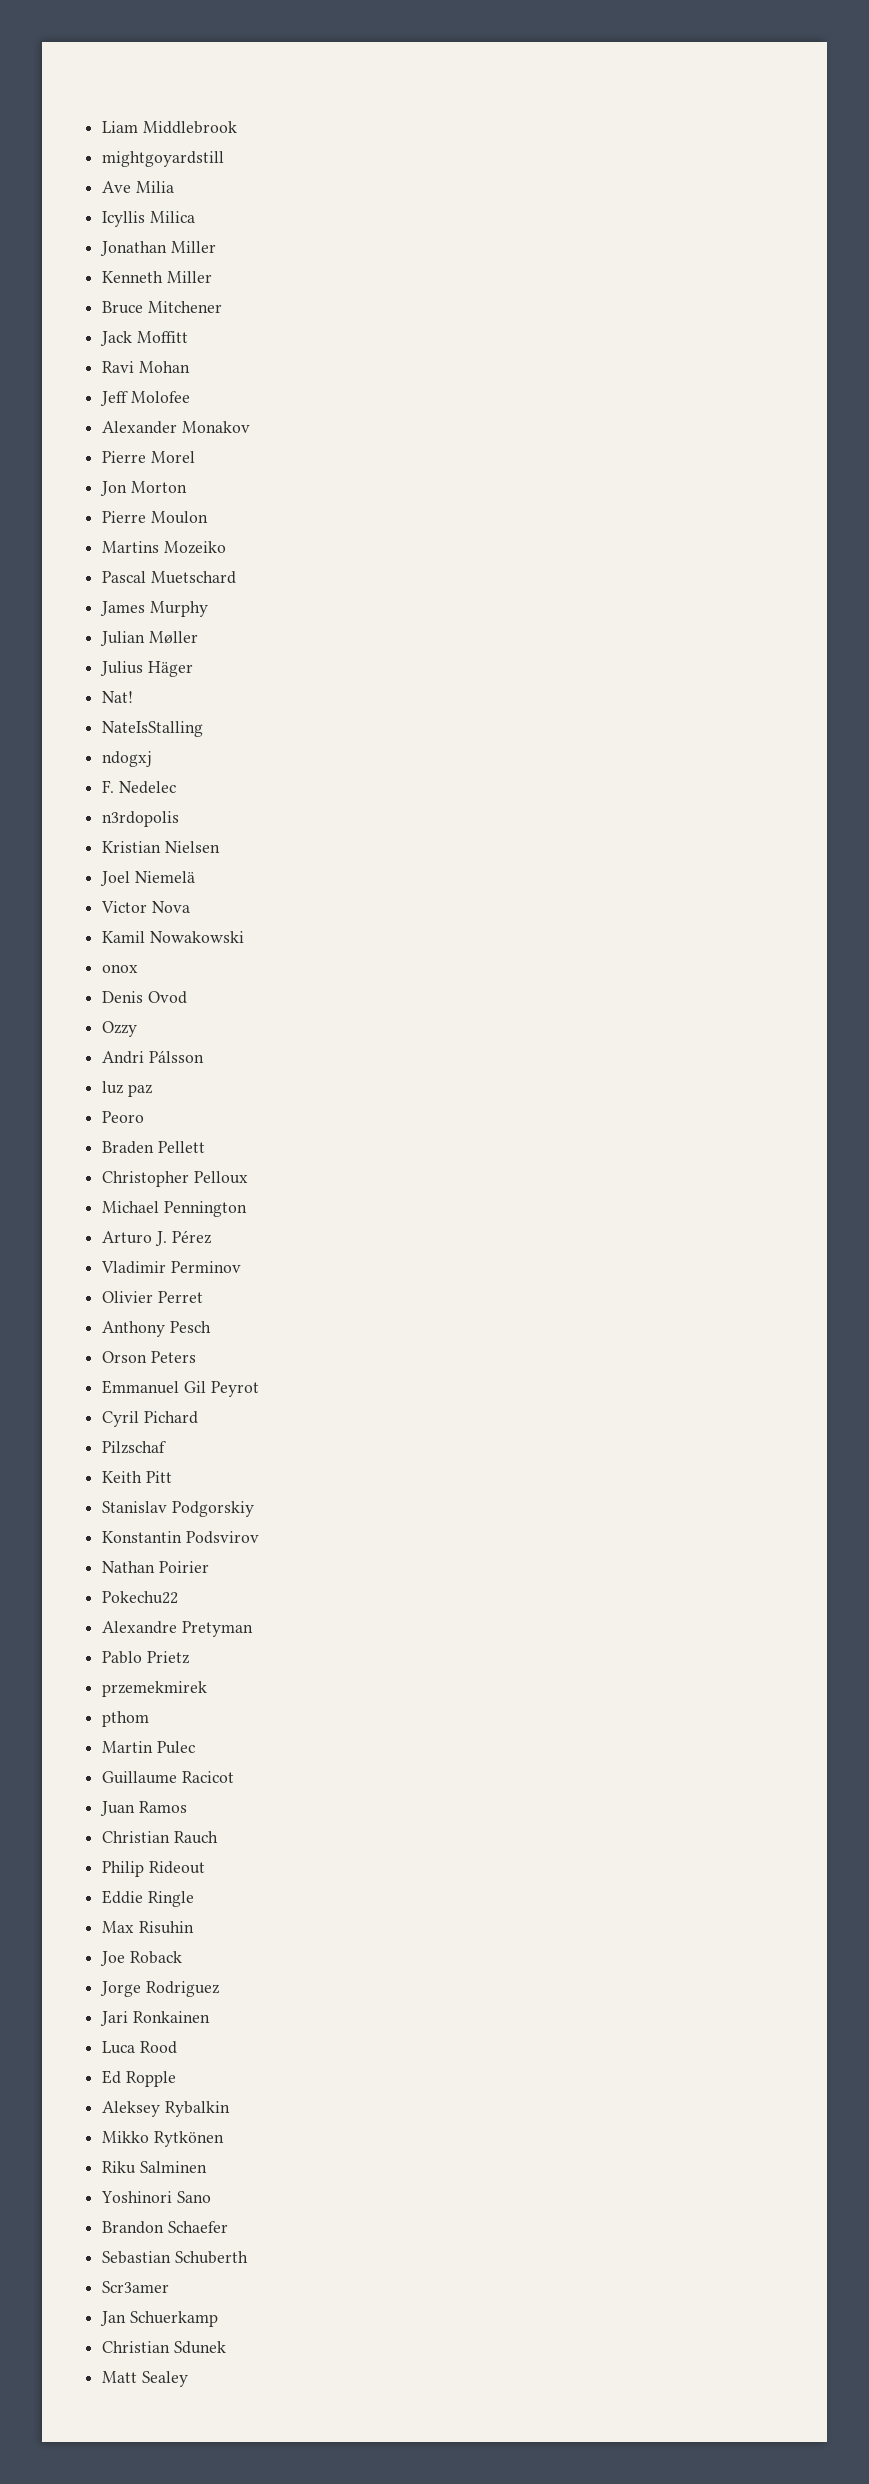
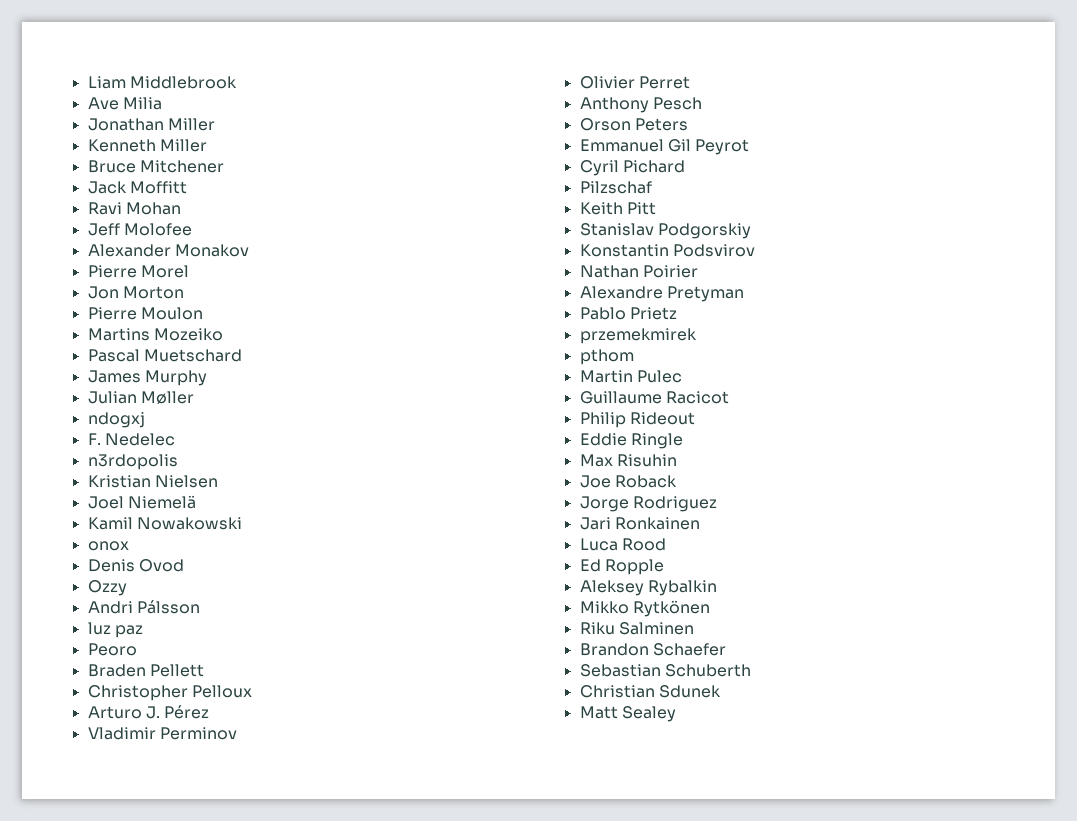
- mightgoyardstill
- Icyllis Milica
- Julius Häger
- Nat!
- NateIsStalling
- Victor Nova
- Michael Pennington
- Pokechu22
- Juan Ramos
- Christian Rauch
- Yoshinori Sano
- Scr3amer
- Jan Schuerkamp

